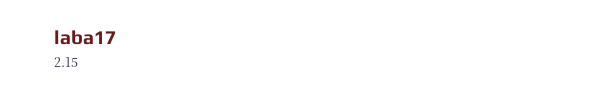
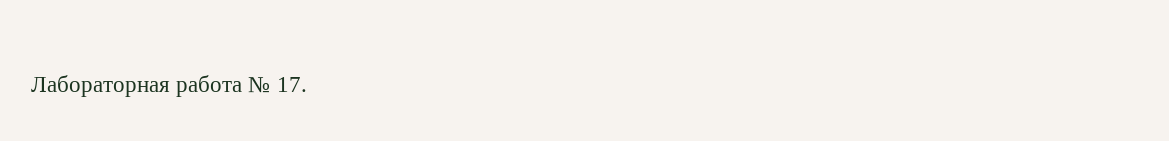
- laba17
- 2.15
+ Лабораторная работа № 17.

